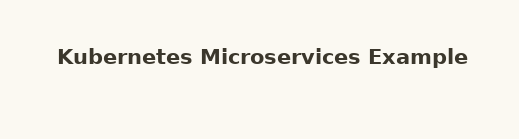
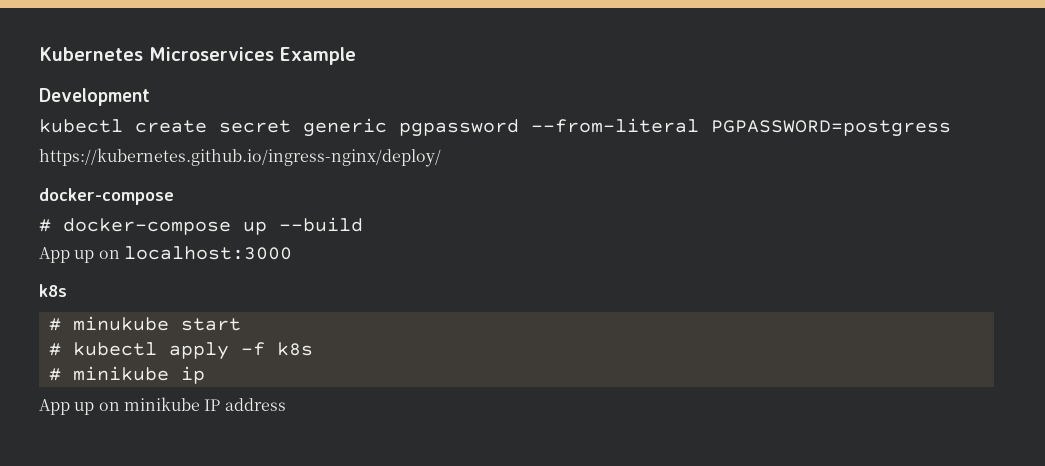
+ Development
+ kubectl create secret generic pgpassword --from-literal PGPASSWORD=postgress
+ https://kubernetes.github.io/ingress-nginx/deploy/
+ docker-compose
+ # docker-compose up --build
+ App up on localhost:3000
+ k8s
+ # minukube start
+ # kubectl apply -f k8s
+ # minikube ip
+ App up on minikube IP address

